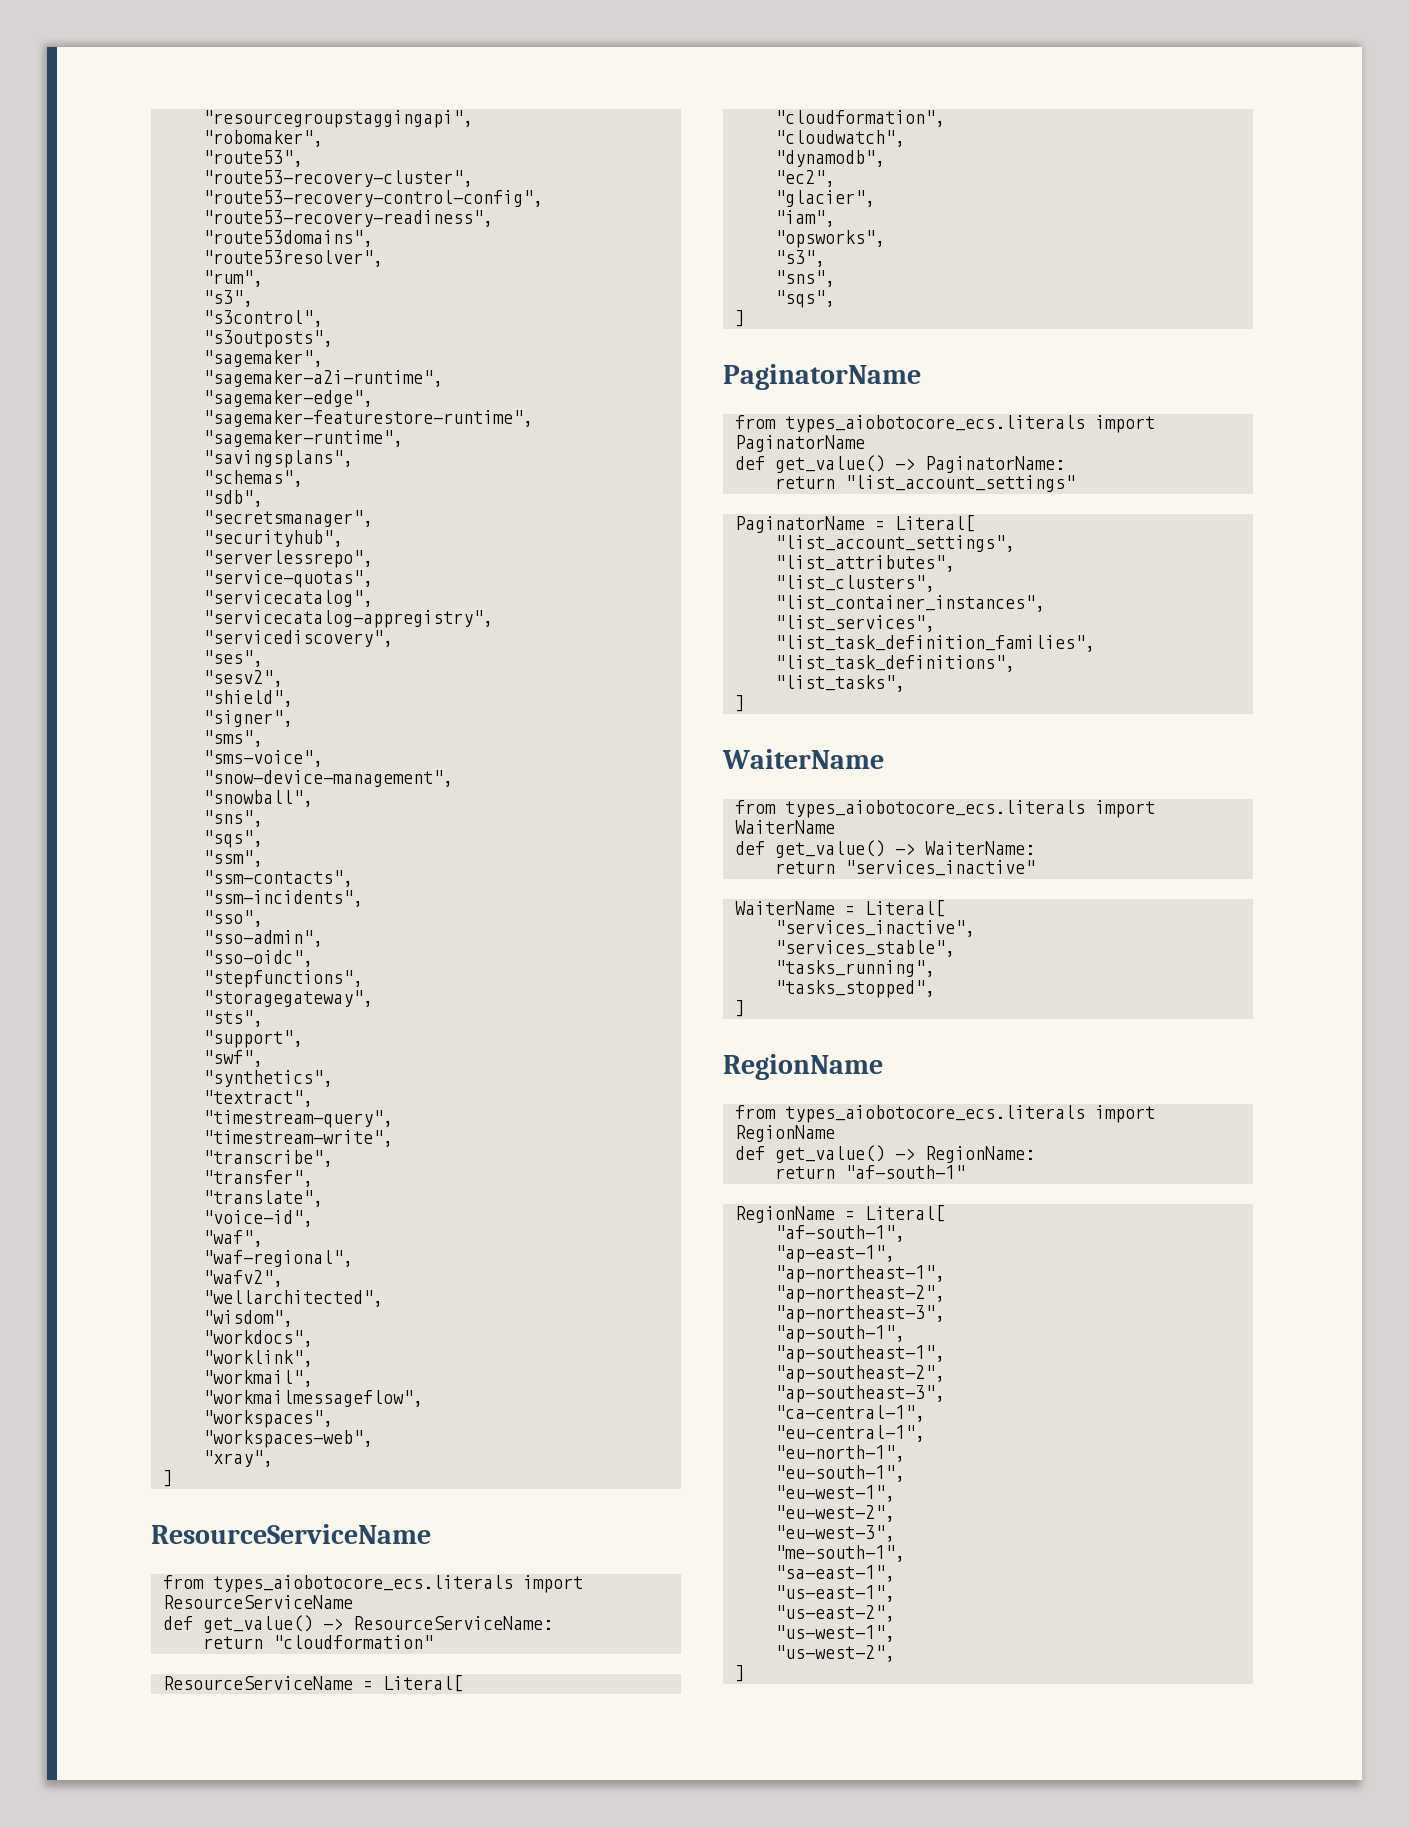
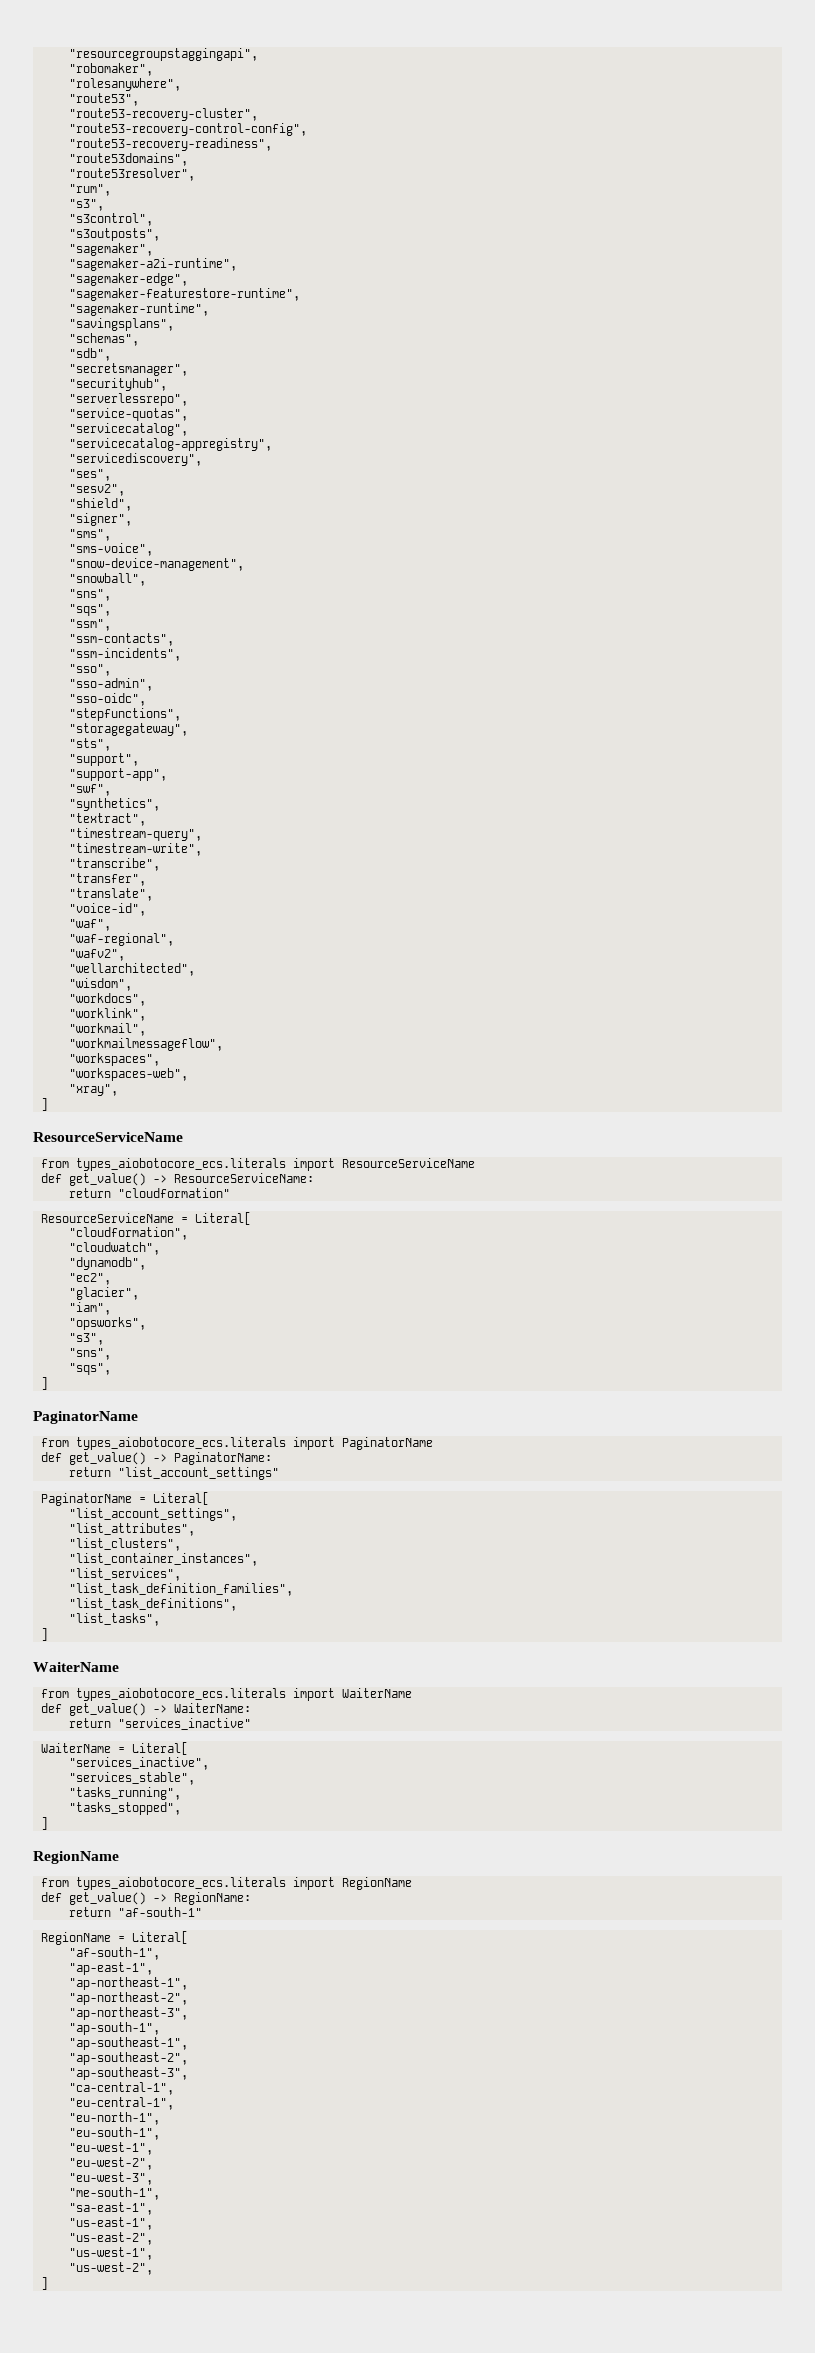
+ "rolesanywhere",
+ "support-app",

